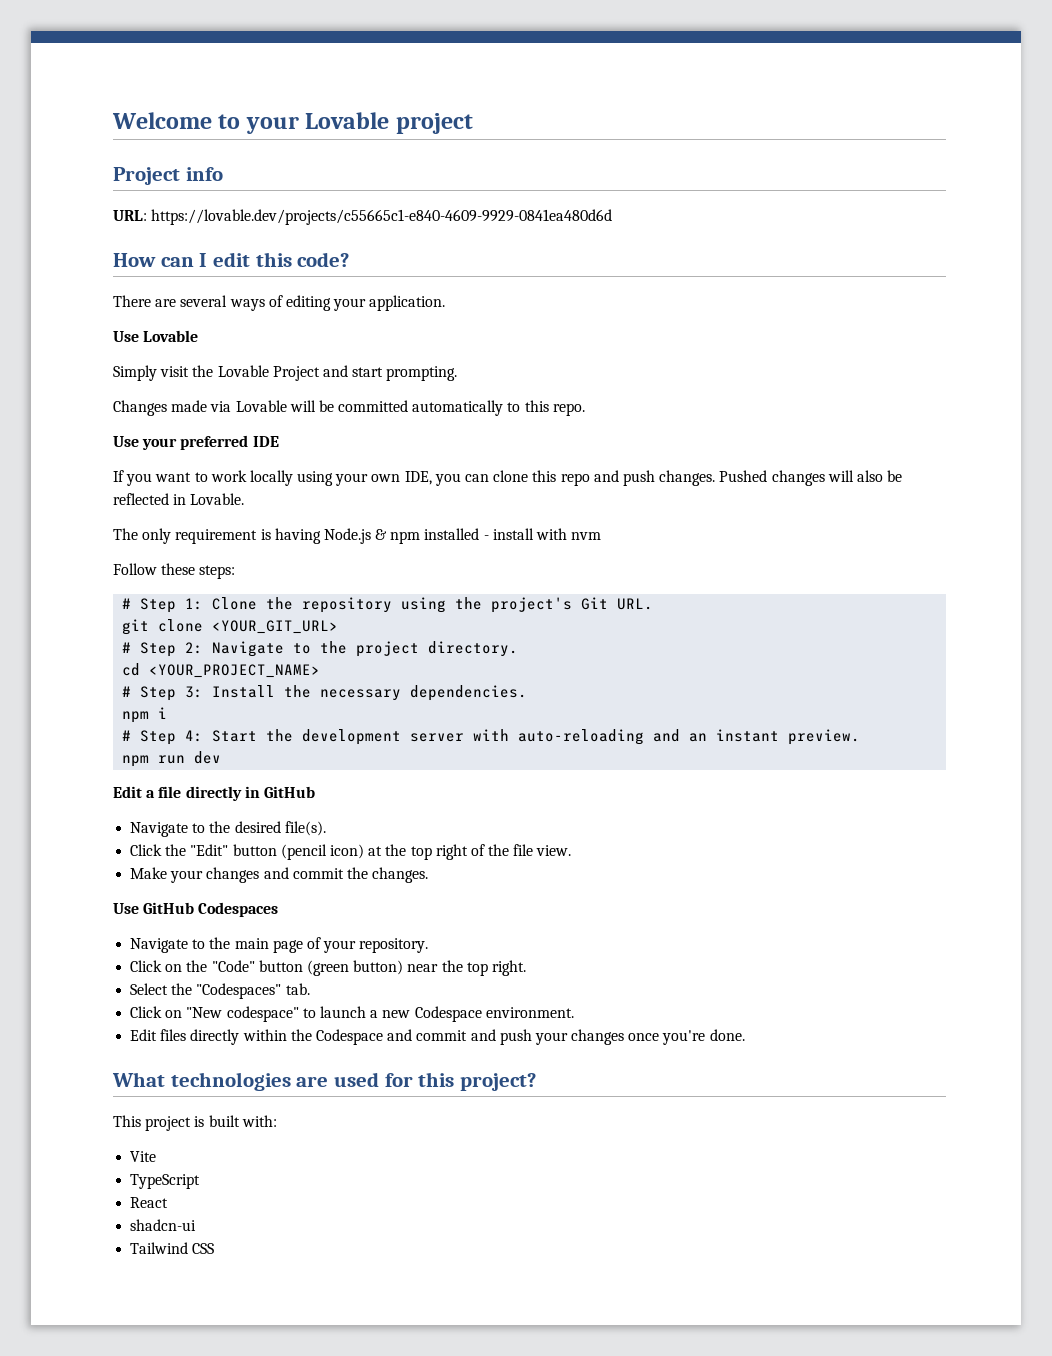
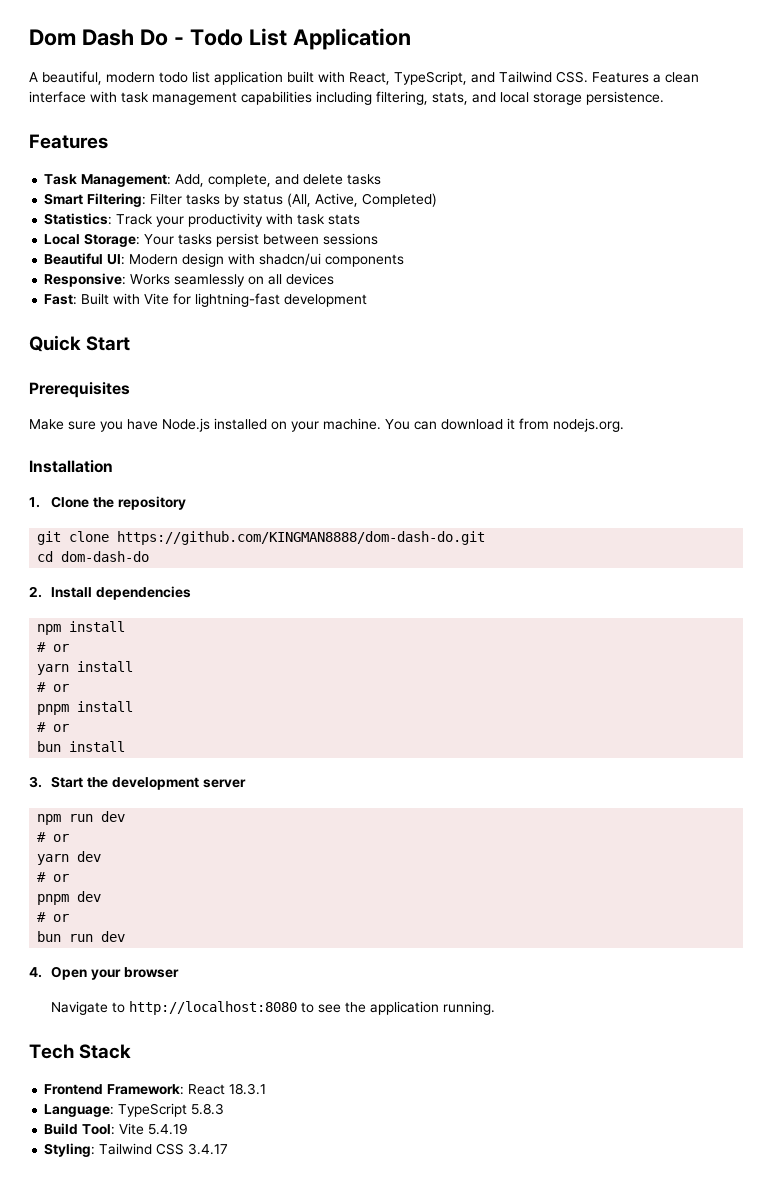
- Welcome to your Lovable project
- Project info
- URL: https://lovable.dev/projects/c55665c1-e840-4609-9929-0841ea480d6d
- How can I edit this code?
- There are several ways of editing your application.
- Use Lovable
- Simply visit the Lovable Project and start prompting.
- Changes made via Lovable will be committed automatically to this repo.
- Use your preferred IDE
- If you want to work locally using your own IDE, you can clone this repo and push changes. Pushed changes will also be reflected in Lovable.
- The only requirement is having Node.js & npm installed - install with nvm
- Follow these steps:
- # Step 1: Clone the repository using the project's Git URL.
- git clone <YOUR_GIT_URL>
- # Step 2: Navigate to the project directory.
- cd <YOUR_PROJECT_NAME>
- # Step 3: Install the necessary dependencies.
- npm i
- # Step 4: Start the development server with auto-reloading and an instant preview.
+ Dom Dash Do - Todo List Application
+ A beautiful, modern todo list application built with React, TypeScript, and Tailwind CSS. Features a clean interface with task management capabilities including filtering, stats, and local storage persistence.
+ Features
+ Task Management: Add, complete, and delete tasks
+ Smart Filtering: Filter tasks by status (All, Active, Completed)
+ Statistics: Track your productivity with task stats
+ Local Storage: Your tasks persist between sessions
+ Beautiful UI: Modern design with shadcn/ui components
+ Responsive: Works seamlessly on all devices
+ Fast: Built with Vite for lightning-fast development
+ Quick Start
+ Prerequisites
+ Make sure you have Node.js installed on your machine. You can download it from nodejs.org.
+ Installation
+ 1. Clone the repository
+ git clone https://github.com/KINGMAN8888/dom-dash-do.git
+ cd dom-dash-do
+ 2. Install dependencies
+ npm install
+ # or
+ yarn install
+ # or
+ pnpm install
+ # or
+ bun install
+ 3. Start the development server
  npm run dev
- Edit a file directly in GitHub
- Navigate to the desired file(s).
- Click the "Edit" button (pencil icon) at the top right of the file view.
- Make your changes and commit the changes.
- Use GitHub Codespaces
- Navigate to the main page of your repository.
- Click on the "Code" button (green button) near the top right.
- Select the "Codespaces" tab.
- Click on "New codespace" to launch a new Codespace environment.
- Edit files directly within the Codespace and commit and push your changes once you're done.
- What technologies are used for this project?
- This project is built with:
- Vite
- TypeScript
- React
- shadcn-ui
- Tailwind CSS
+ # or
+ yarn dev
+ # or
+ pnpm dev
+ # or
+ bun run dev
+ 4. Open your browser
+ Navigate to http://localhost:8080 to see the application running.
+ Tech Stack
+ Frontend Framework: React 18.3.1
+ Language: TypeScript 5.8.3
+ Build Tool: Vite 5.4.19
+ Styling: Tailwind CSS 3.4.17

